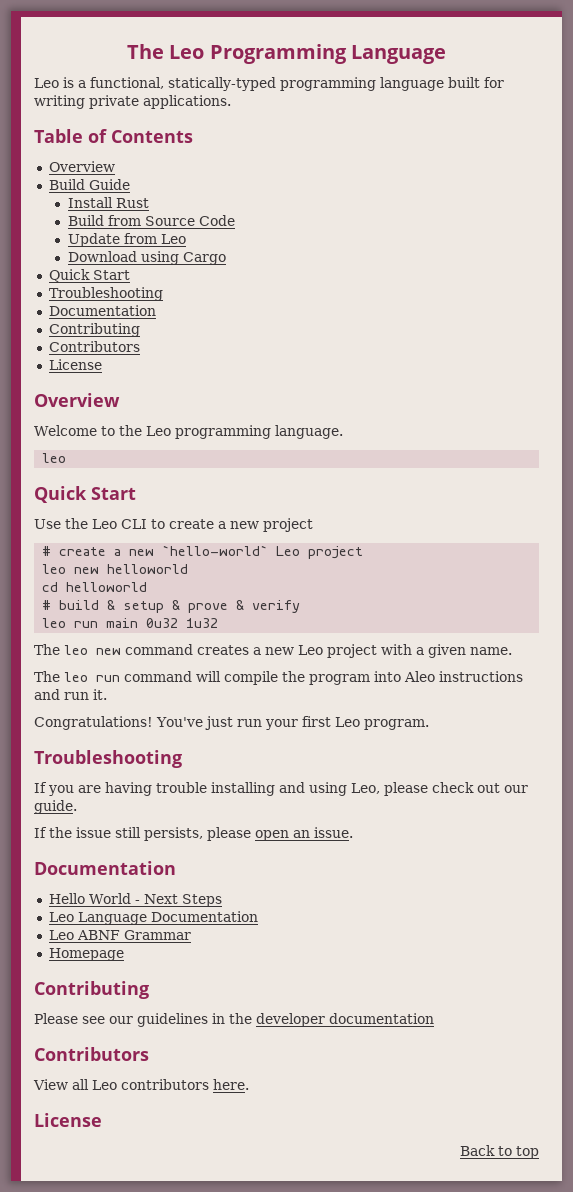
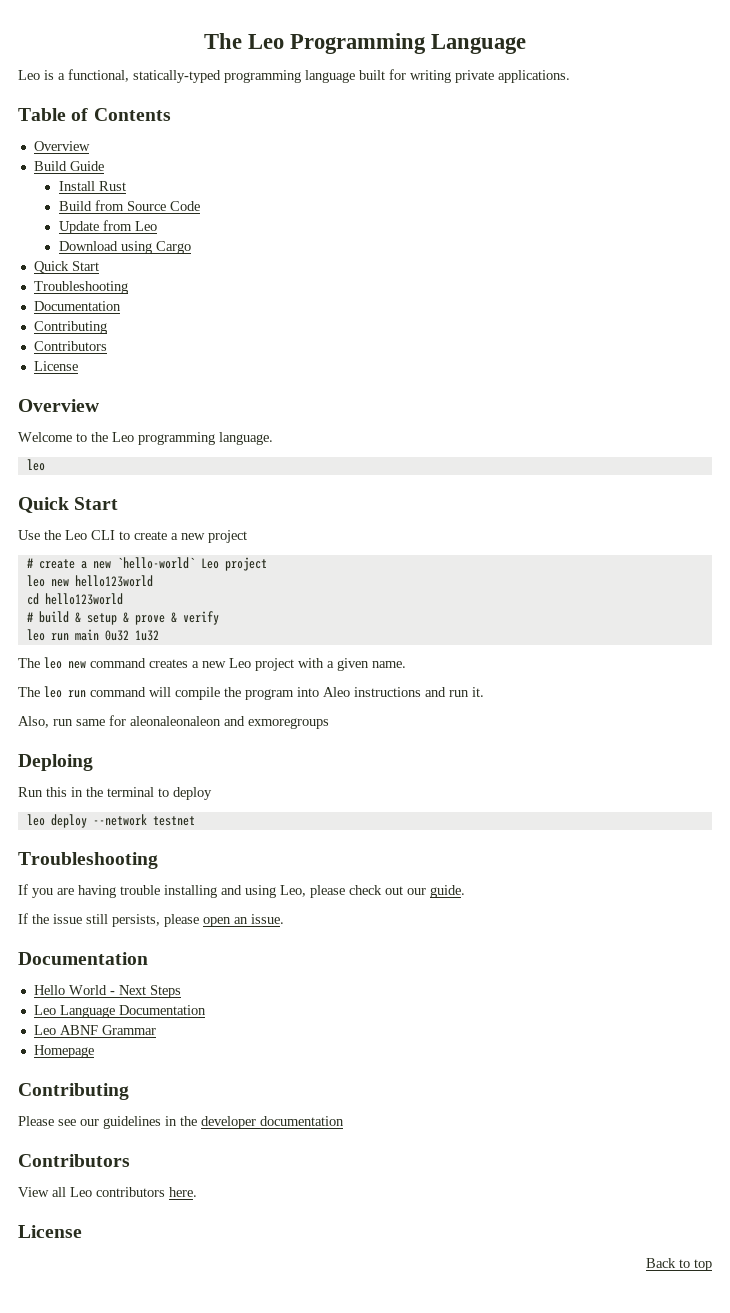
- leo new helloworld
+ leo new hello123world
- cd helloworld
+ cd hello123world
- Congratulations! You've just run your first Leo program.
+ Also, run same for aleonaleonaleon and exmoregroups
+ Deploing
+ Run this in the terminal to deploy
+ leo deploy --network testnet

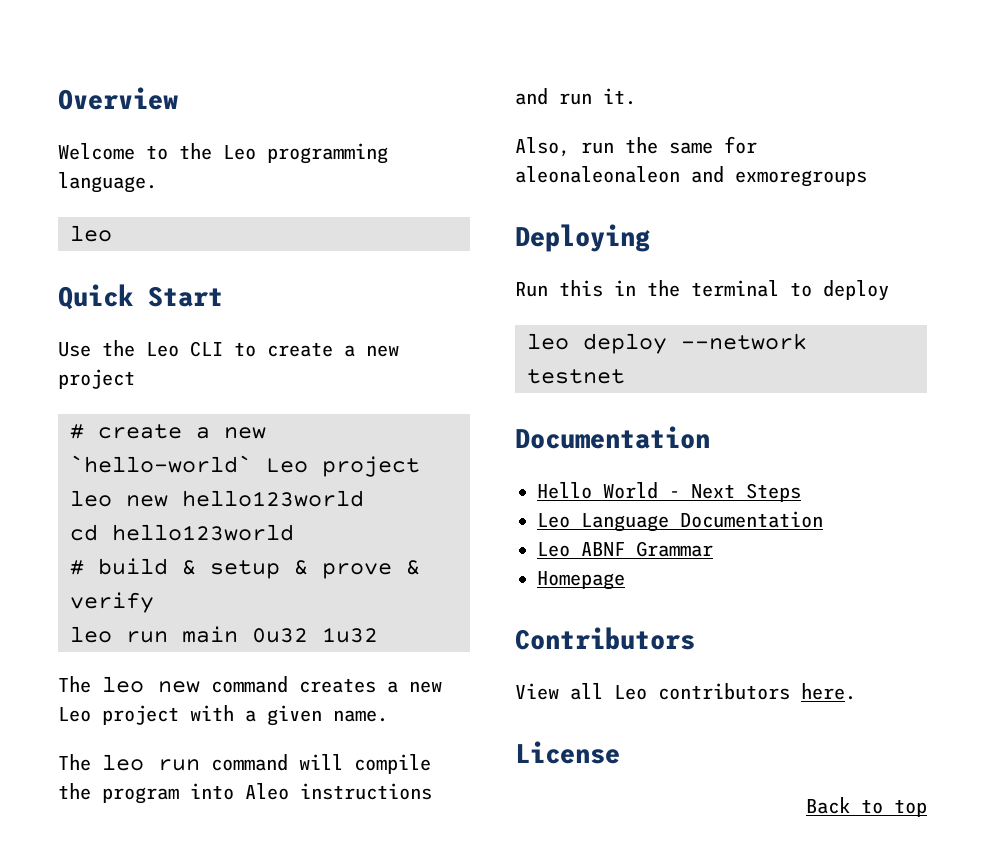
- The Leo Programming Language
- Leo is a functional, statically-typed programming language built for writing private applications.
- Table of Contents
- Overview
- Build Guide
- Install Rust
- Build from Source Code
- Update from Leo
- Download using Cargo
- Quick Start
- Troubleshooting
- Documentation
- Contributing
- Contributors
- License
- Also, run same for aleonaleonaleon and exmoregroups
+ Also, run the same for aleonaleonaleon and exmoregroups
- Deploing
+ Deploying
  leo deploy --network testnet
- Troubleshooting
- If you are having trouble installing and using Leo, please check out our guide.
- If the issue still persists, please open an issue.
  Homepage
- Contributing
- Please see our guidelines in the developer documentation

